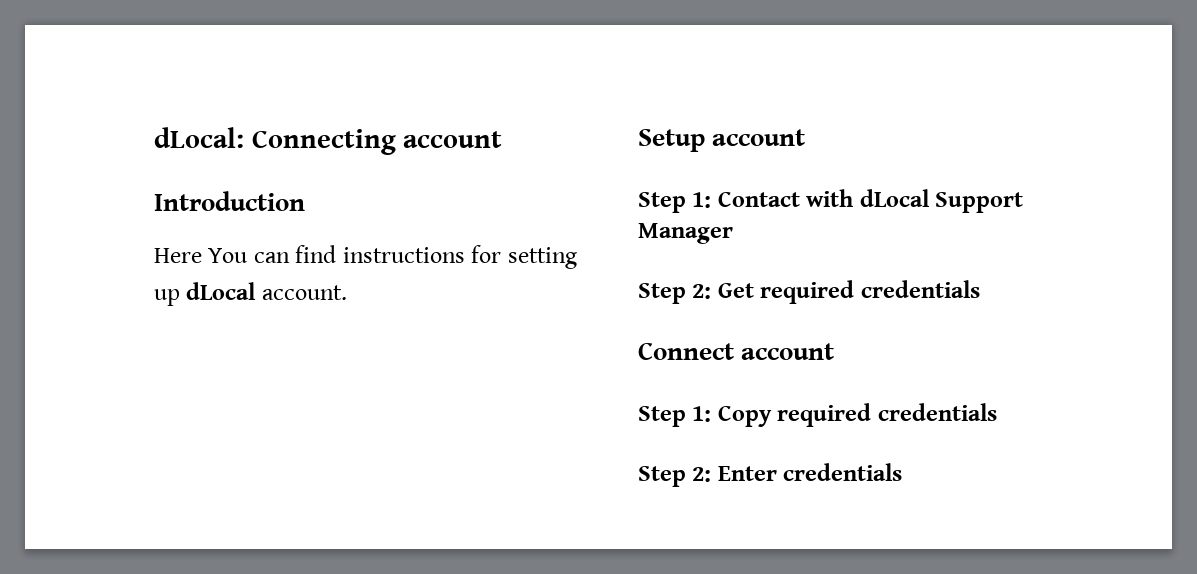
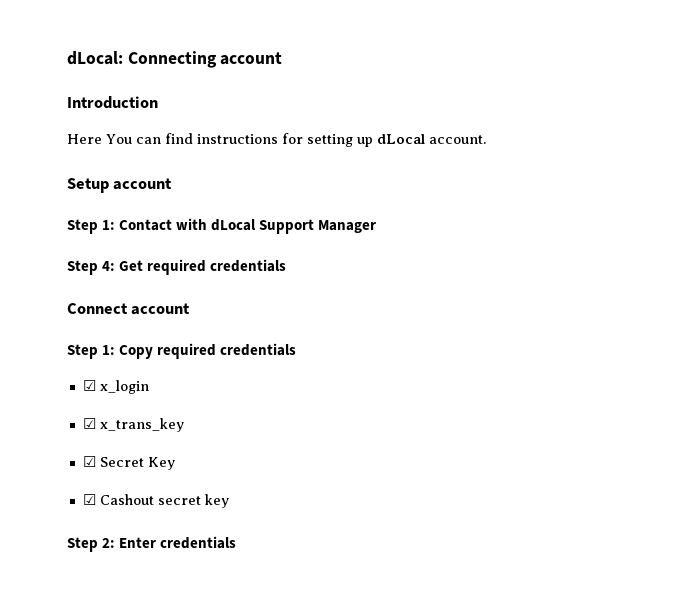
- Step 2: Get required credentials
+ Step 4: Get required credentials
+ ☑ x_login
+ ☑ x_trans_key
+ ☑ Secret Key
+ ☑ Cashout secret key

